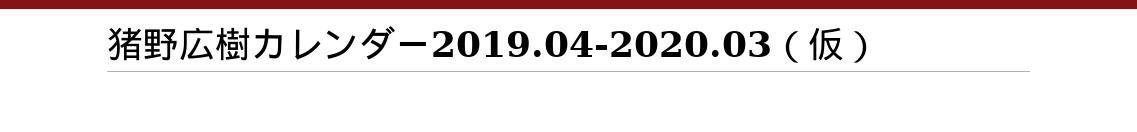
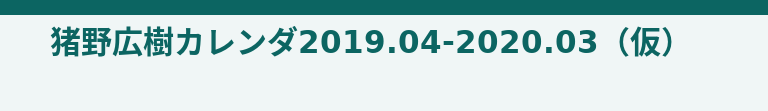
- 猪野広樹カレンダー2019.04-2020.03（仮）
+ 猪野広樹カレンダ2019.04-2020.03（仮）

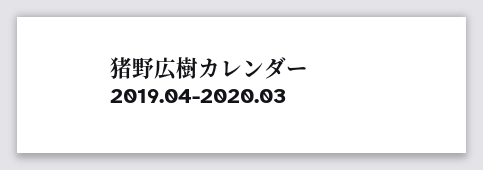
- 猪野広樹カレンダ2019.04-2020.03（仮）
+ 猪野広樹カレンダー2019.04-2020.03

